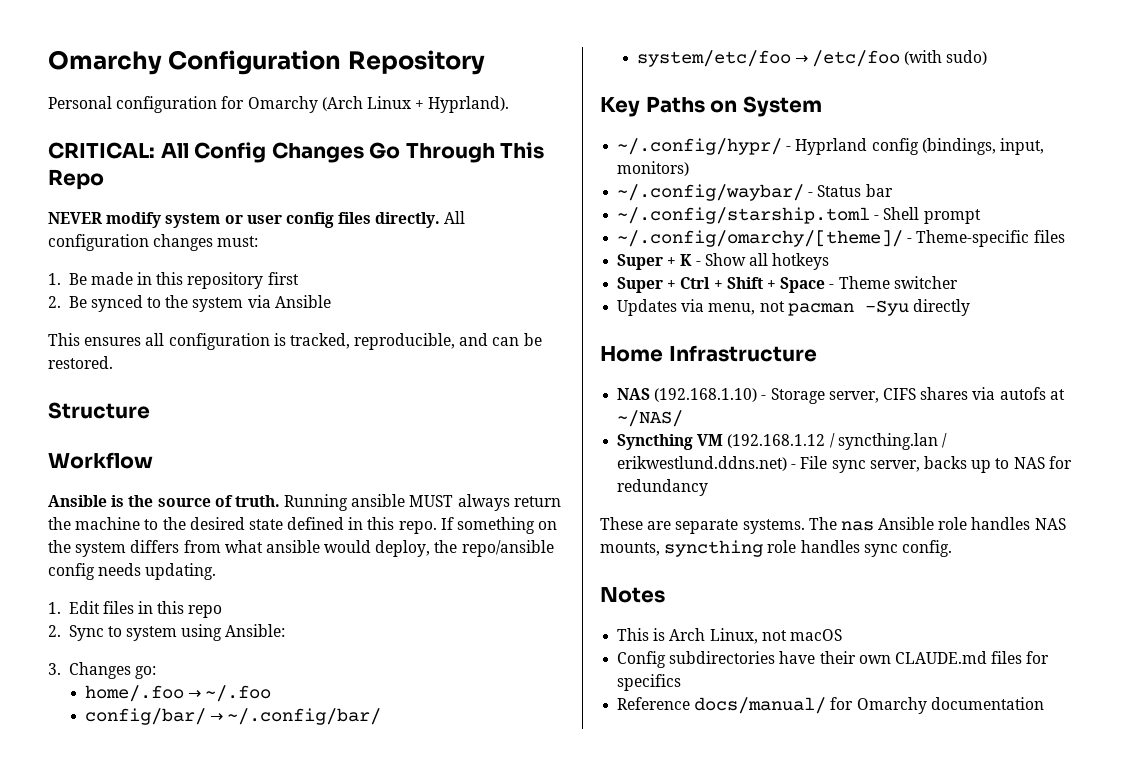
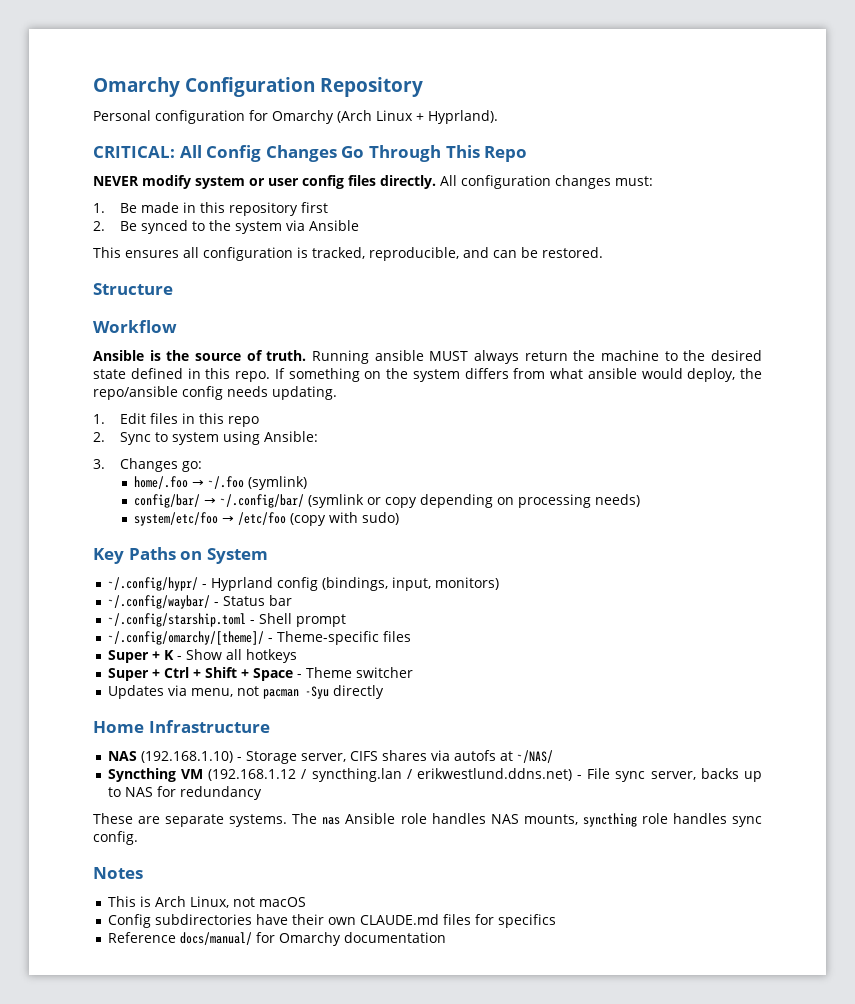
- home/.foo → ~/.foo
+ home/.foo → ~/.foo (symlink)
- config/bar/ → ~/.config/bar/
+ config/bar/ → ~/.config/bar/ (symlink or copy depending on processing needs)
- system/etc/foo → /etc/foo (with sudo)
+ system/etc/foo → /etc/foo (copy with sudo)

